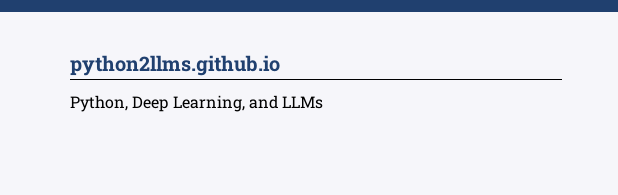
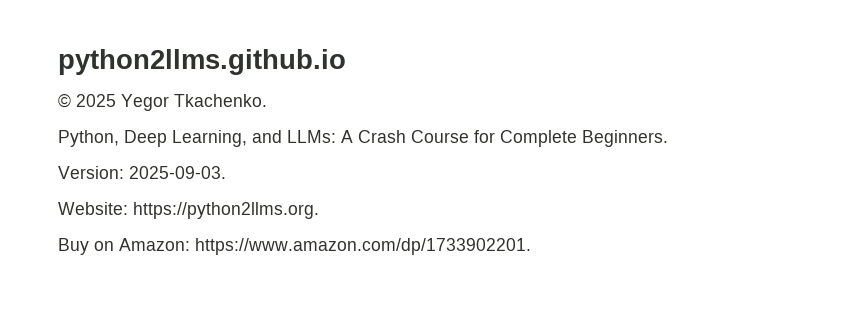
+ © 2025 Yegor Tkachenko.
- Python, Deep Learning, and LLMs
+ Python, Deep Learning, and LLMs: A Crash Course for Complete Beginners.
+ Version: 2025-09-03.
+ Website: https://python2llms.org.
+ Buy on Amazon: https://www.amazon.com/dp/1733902201.

